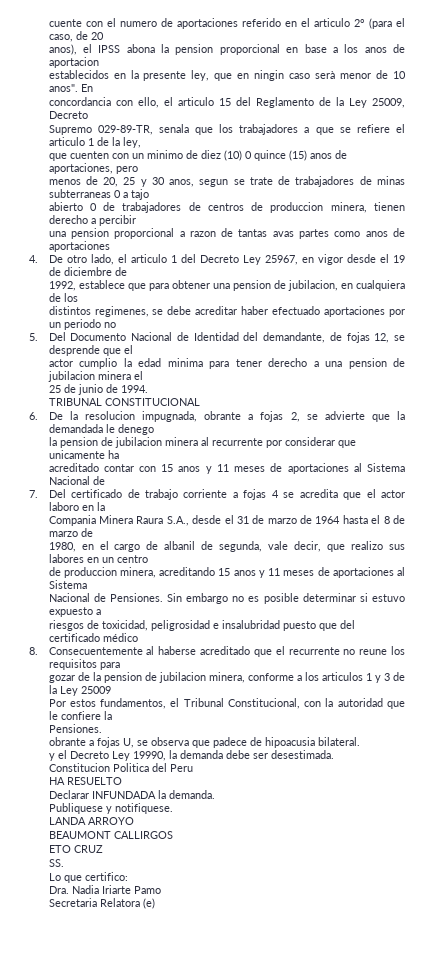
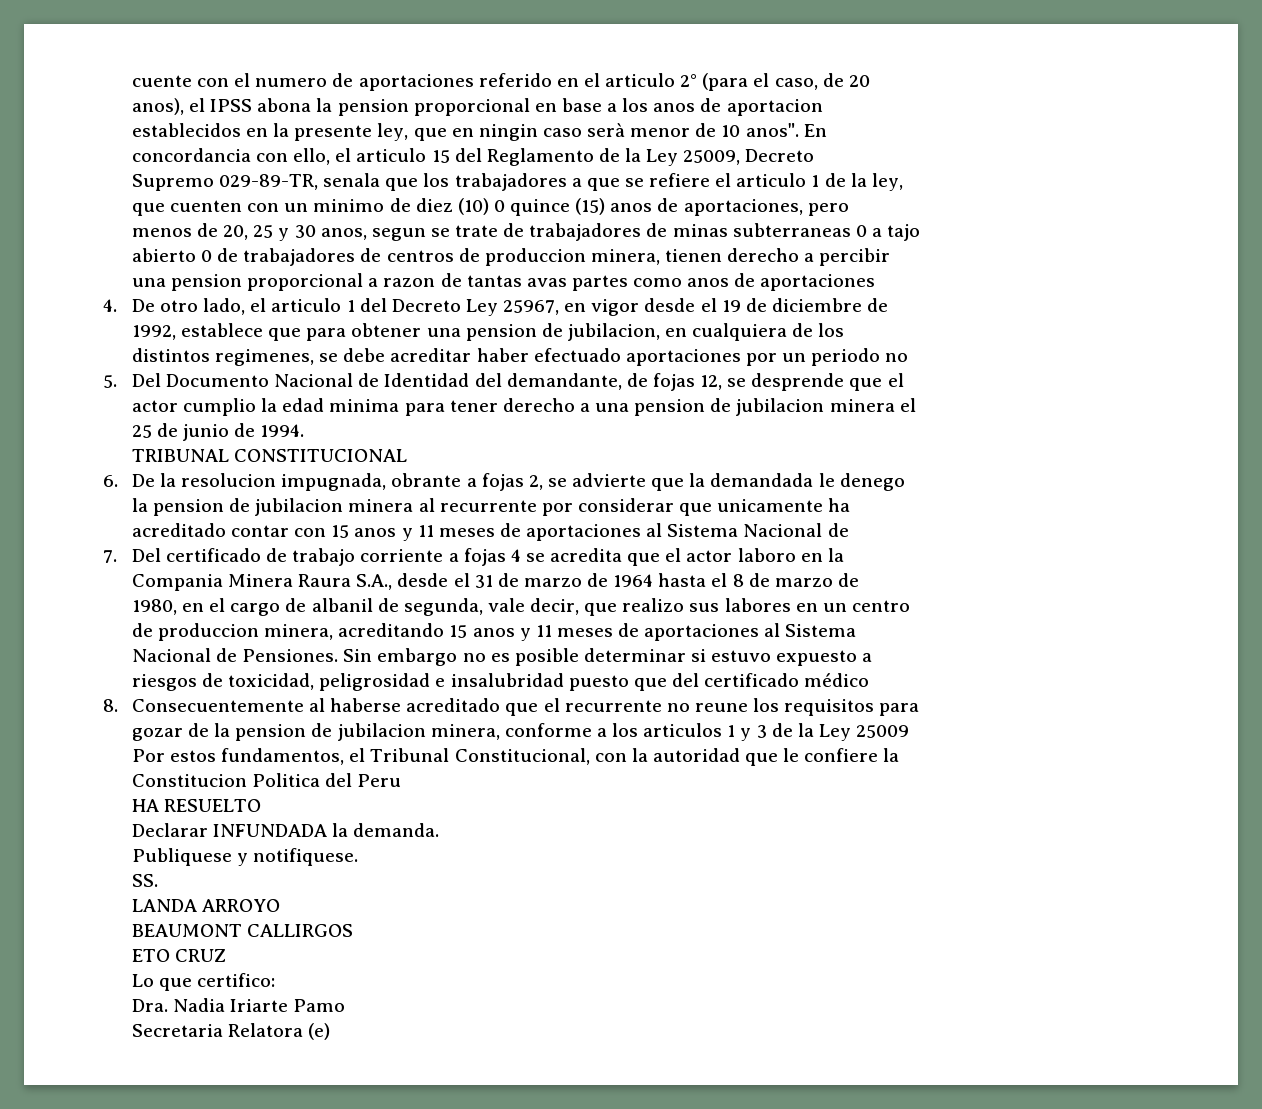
  Por estos fundamentos, el Tribunal Constitucional, con la autoridad que le confiere la
- Pensiones.
- obrante a fojas U, se observa que padece de hipoacusia bilateral.
- y el Decreto Ley 19990, la demanda debe ser desestimada.
+ SS.
- SS.

